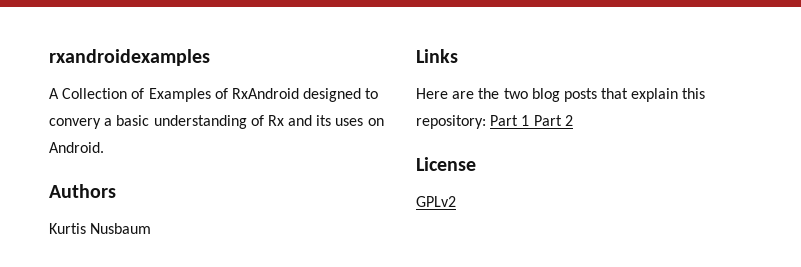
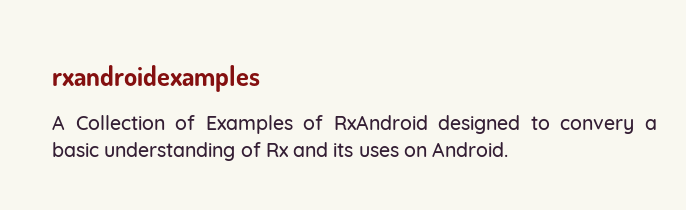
- Authors
- Kurtis Nusbaum
- Links
- Here are the two blog posts that explain this repository: Part 1 Part 2
- License
- GPLv2

